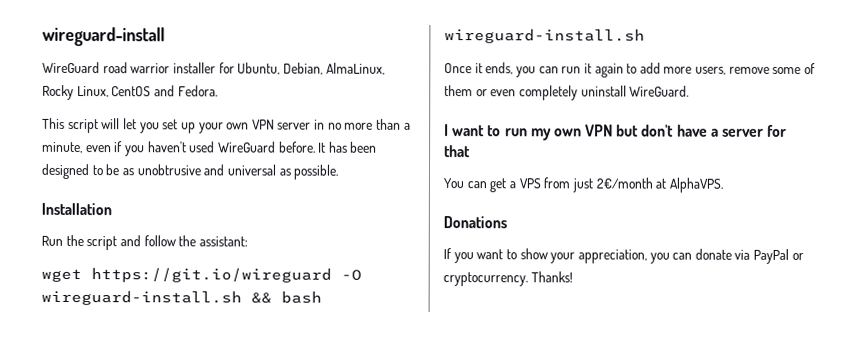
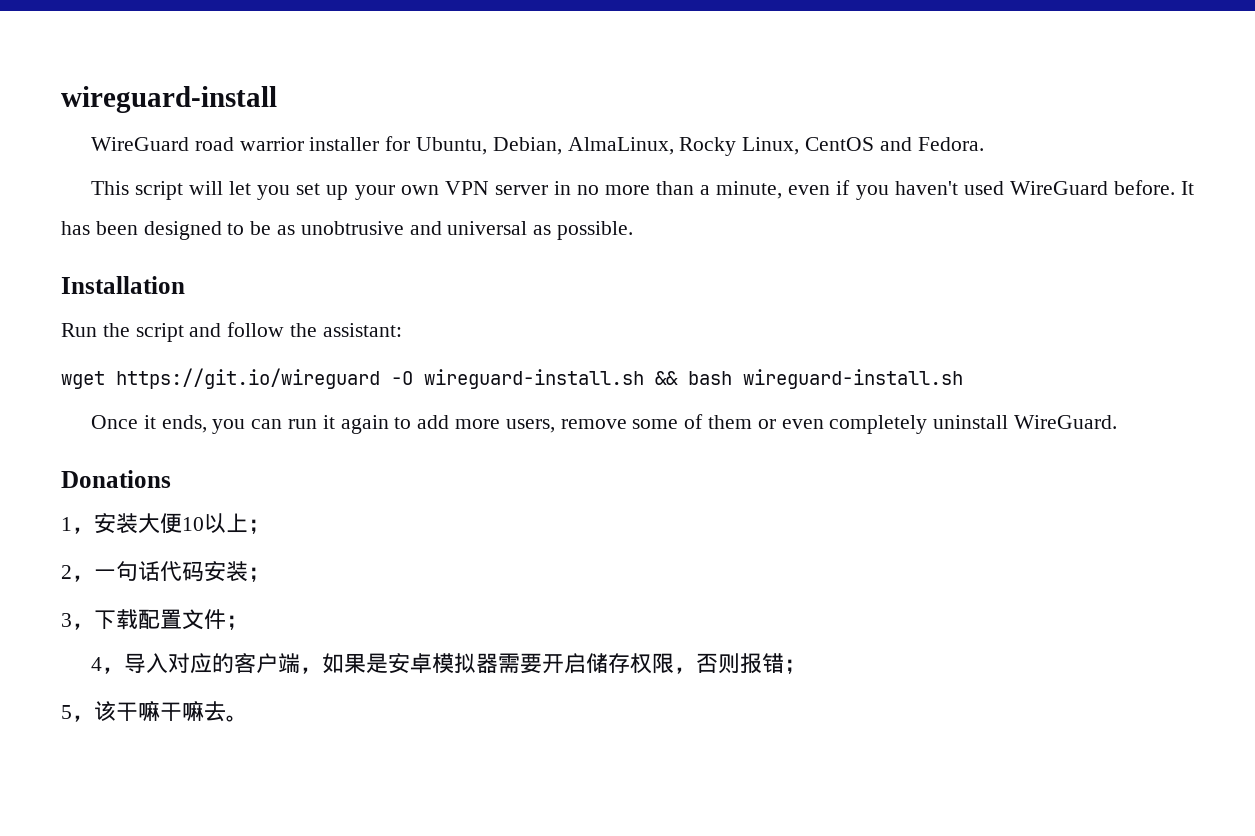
- I want to run my own VPN but don't have a server for that
- You can get a VPS from just 2€/month at AlphaVPS.
  Donations
- If you want to show your appreciation, you can donate via PayPal or cryptocurrency. Thanks!
+ 1，安装大便10以上；
+ 2，一句话代码安装；
+ 3，下载配置文件；
+ 4，导入对应的客户端，如果是安卓模拟器需要开启储存权限，否则报错；
+ 5，该干嘛干嘛去。

